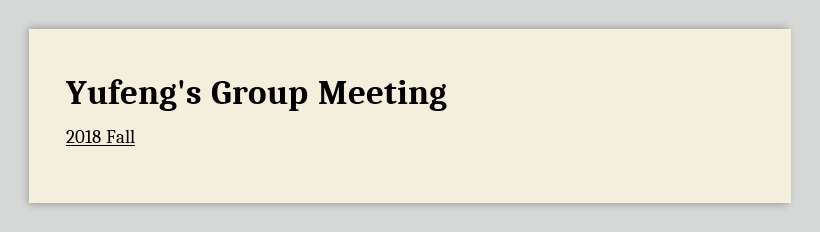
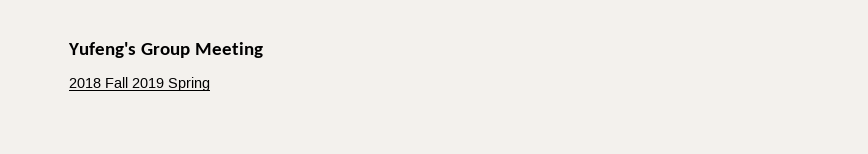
- 2018 Fall
+ 2018 Fall 2019 Spring

